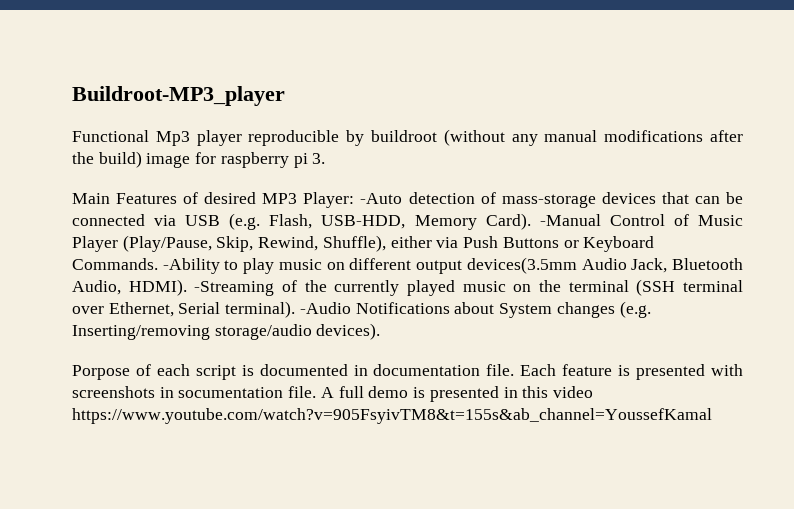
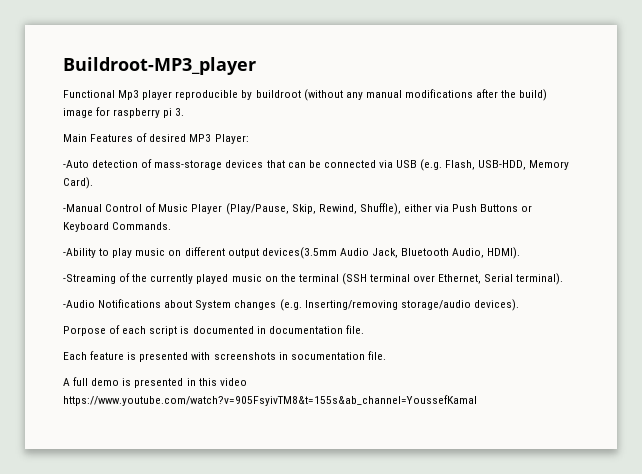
- Main Features of desired MP3 Player: -Auto detection of mass-storage devices that can be connected via USB (e.g. Flash, USB-HDD, Memory Card). -Manual Control of Music Player (Play/Pause, Skip, Rewind, Shuffle), either via Push Buttons or Keyboard Commands. -Ability to play music on different output devices(3.5mm Audio Jack, Bluetooth Audio, HDMI). -Streaming of the currently played music on the terminal (SSH terminal over Ethernet, Serial terminal). -Audio Notifications about System changes (e.g. Inserting/removing storage/audio devices).
+ Main Features of desired MP3 Player:
+ -Auto detection of mass-storage devices that can be connected via USB (e.g. Flash, USB-HDD, Memory Card).
+ -Manual Control of Music Player (Play/Pause, Skip, Rewind, Shuffle), either via Push Buttons or Keyboard Commands.
+ -Ability to play music on different output devices(3.5mm Audio Jack, Bluetooth Audio, HDMI).
+ -Streaming of the currently played music on the terminal (SSH terminal over Ethernet, Serial terminal).
+ -Audio Notifications about System changes (e.g. Inserting/removing storage/audio devices).
- Porpose of each script is documented in documentation file. Each feature is presented with screenshots in socumentation file. A full demo is presented in this video https://www.youtube.com/watch?v=905FsyivTM8&t=155s&ab_channel=YoussefKamal
+ Porpose of each script is documented in documentation file.
+ Each feature is presented with screenshots in socumentation file.
+ A full demo is presented in this video https://www.youtube.com/watch?v=905FsyivTM8&t=155s&ab_channel=YoussefKamal

